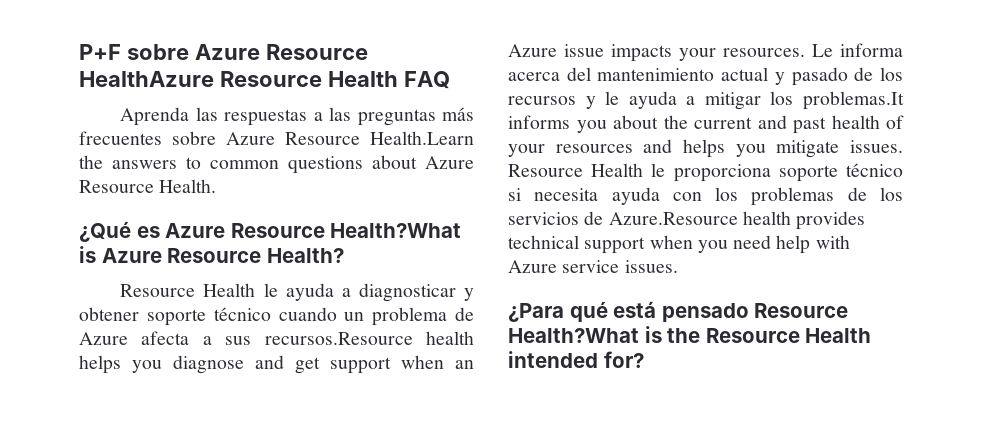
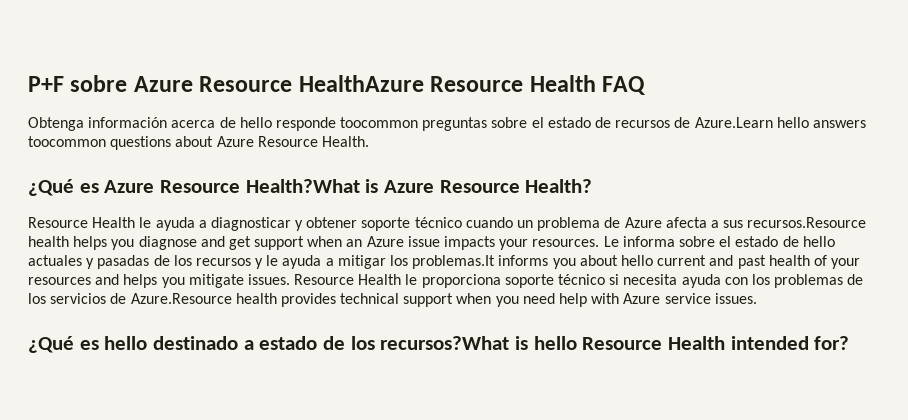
- Aprenda las respuestas a las preguntas más frecuentes sobre Azure Resource Health.Learn the answers to common questions about Azure Resource Health.
+ Obtenga información acerca de hello responde toocommon preguntas sobre el estado de recursos de Azure.Learn hello answers toocommon questions about Azure Resource Health.
- Le informa acerca del mantenimiento actual y pasado de los recursos y le ayuda a mitigar los problemas.It informs you about the current and past health of your resources and helps you mitigate issues.
+ Le informa sobre el estado de hello actuales y pasadas de los recursos y le ayuda a mitigar los problemas.It informs you about hello current and past health of your resources and helps you mitigate issues.
- ¿Para qué está pensado Resource Health?What is the Resource Health intended for?
+ ¿Qué es hello destinado a estado de los recursos?What is hello Resource Health intended for?

